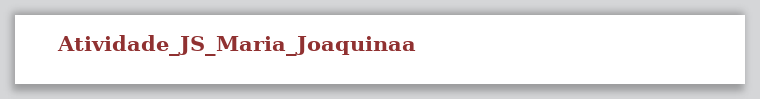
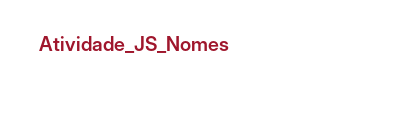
- Atividade_JS_Maria_Joaquinaa
+ Atividade_JS_Nomes

